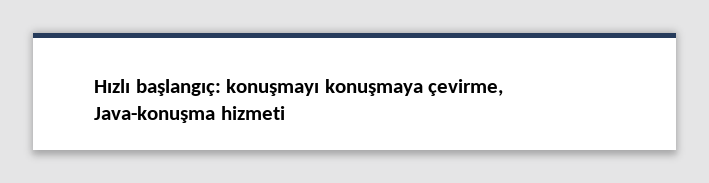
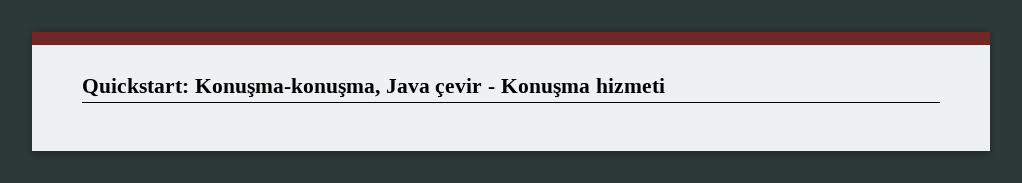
- Hızlı başlangıç: konuşmayı konuşmaya çevirme, Java-konuşma hizmeti
+ Quickstart: Konuşma-konuşma, Java çevir - Konuşma hizmeti

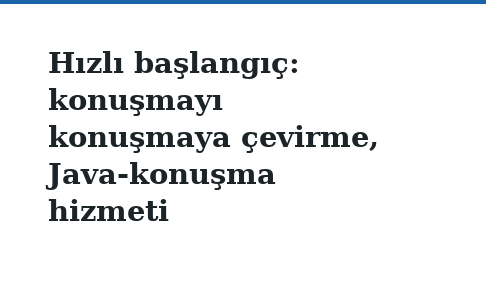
- Quickstart: Konuşma-konuşma, Java çevir - Konuşma hizmeti
+ Hızlı başlangıç: konuşmayı konuşmaya çevirme, Java-konuşma hizmeti

